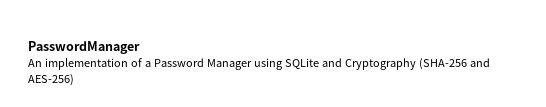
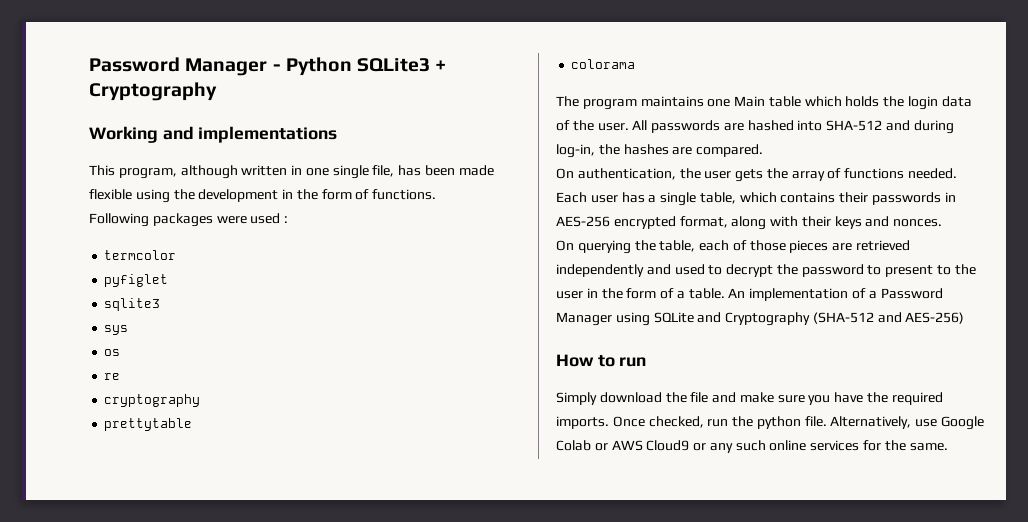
- PasswordManager
- An implementation of a Password Manager using SQLite and Cryptography (SHA-256 and AES-256)
+ Password Manager - Python SQLite3 + Cryptography
+ Working and implementations
+ This program, although written in one single file, has been made flexible using the development in the form of functions.
+ Following packages were used :
+ termcolor
+ pyfiglet
+ sqlite3
+ sys
+ os
+ re
+ cryptography
+ prettytable
+ colorama
+ The program maintains one Main table which holds the login data of the user. All passwords are hashed into SHA-512 and during log-in, the hashes are compared.
+ On authentication, the user gets the array of functions needed. Each user has a single table, which contains their passwords in AES-256 encrypted format, along with their keys and nonces.
+ On querying the table, each of those pieces are retrieved independently and used to decrypt the password to present to the user in the form of a table. An implementation of a Password Manager using SQLite and Cryptography (SHA-512 and AES-256)
+ How to run
+ Simply download the file and make sure you have the required imports. Once checked, run the python file. Alternatively, use Google Colab or AWS Cloud9 or any such online services for the same.

